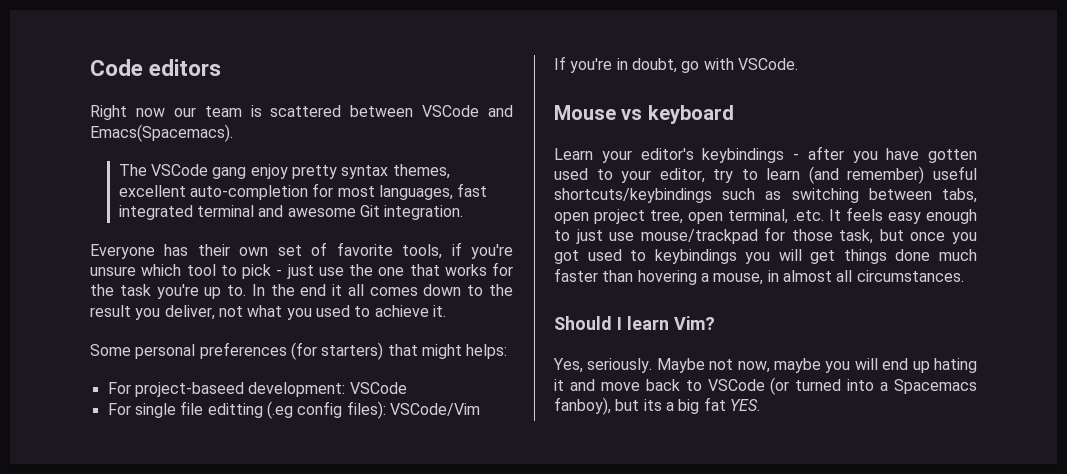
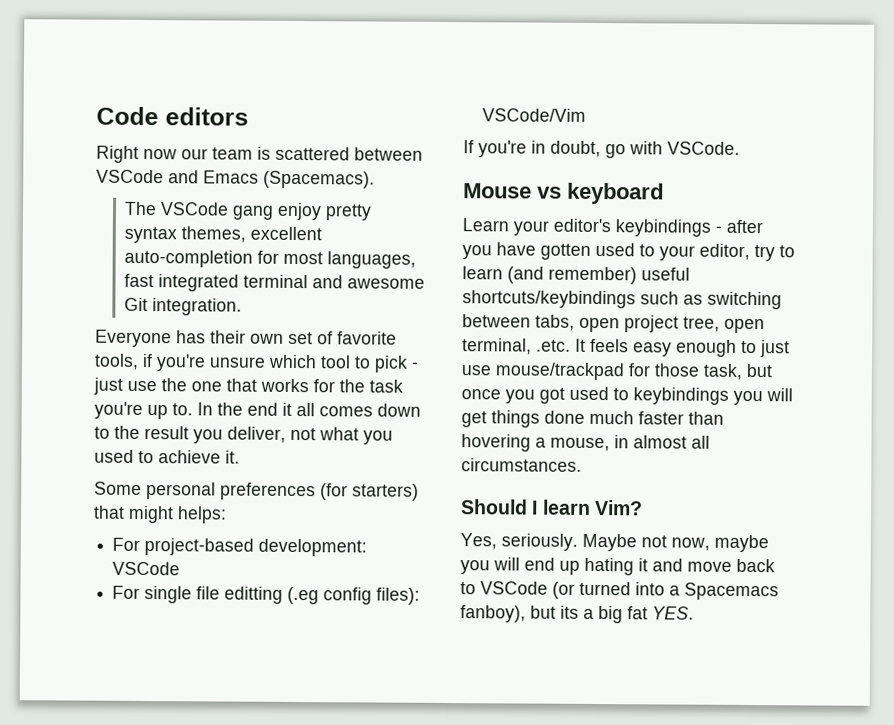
- Right now our team is scattered between VSCode and Emacs(Spacemacs).
+ Right now our team is scattered between VSCode and Emacs (Spacemacs).
- For project-baseed development: VSCode
+ For project-based development: VSCode

